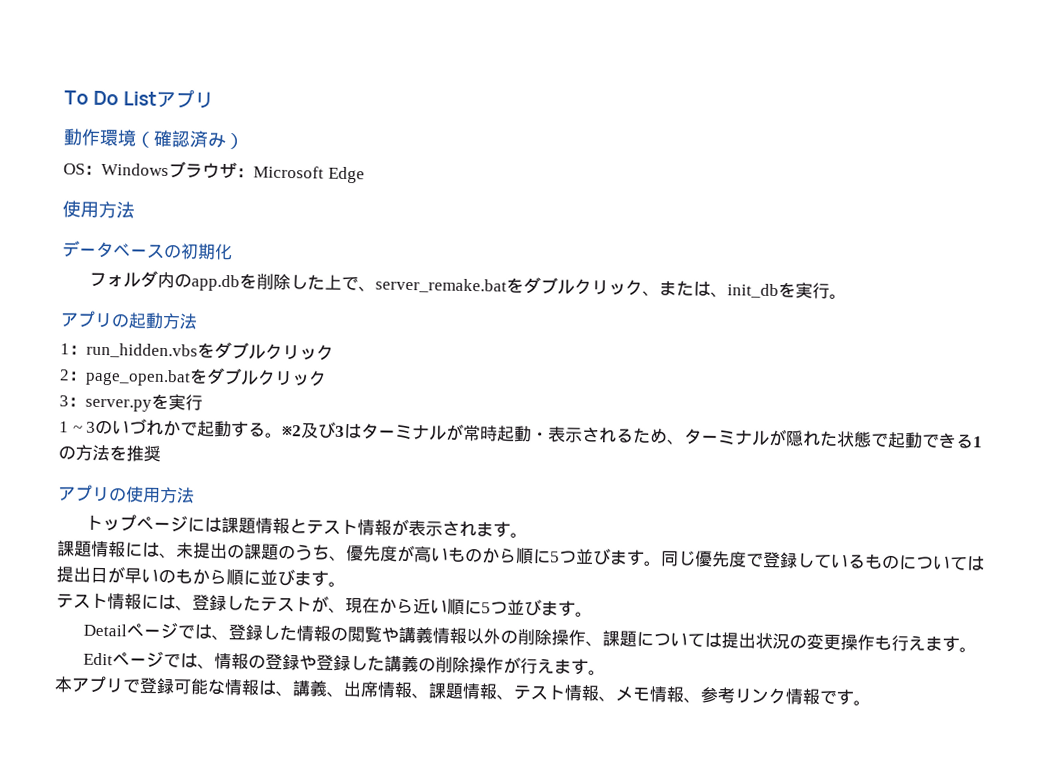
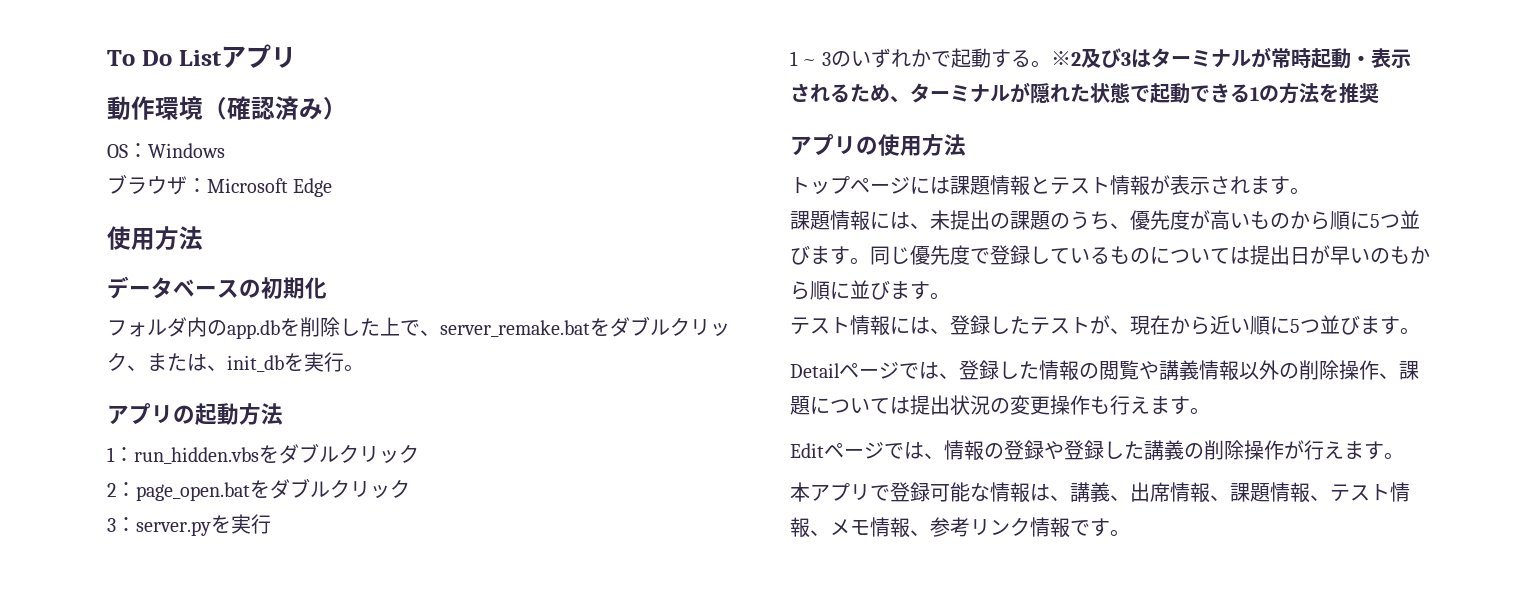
- OS：Windowsブラウザ：Microsoft Edge
+ OS：Windows
+ ブラウザ：Microsoft Edge
- 1 ~ 3のいづれかで起動する。
+ 1 ~ 3のいずれかで起動する。

